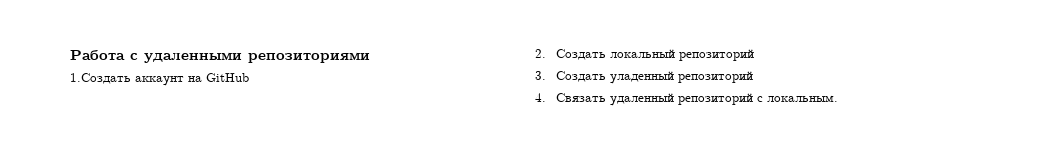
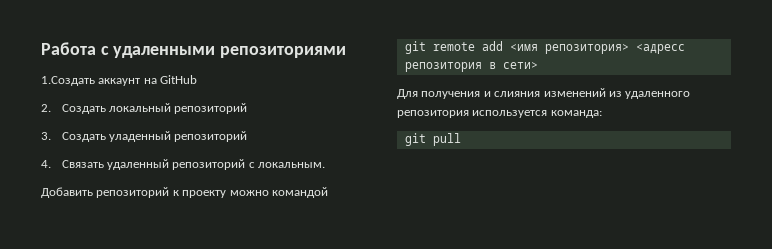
+ Добавить репозиторий к проекту можно командой
+ git remote add <имя репозитория> <адресс репозитория в сети>
+ Для получения и слияния изменений из удаленного репозитория используется команда:
+ git pull

